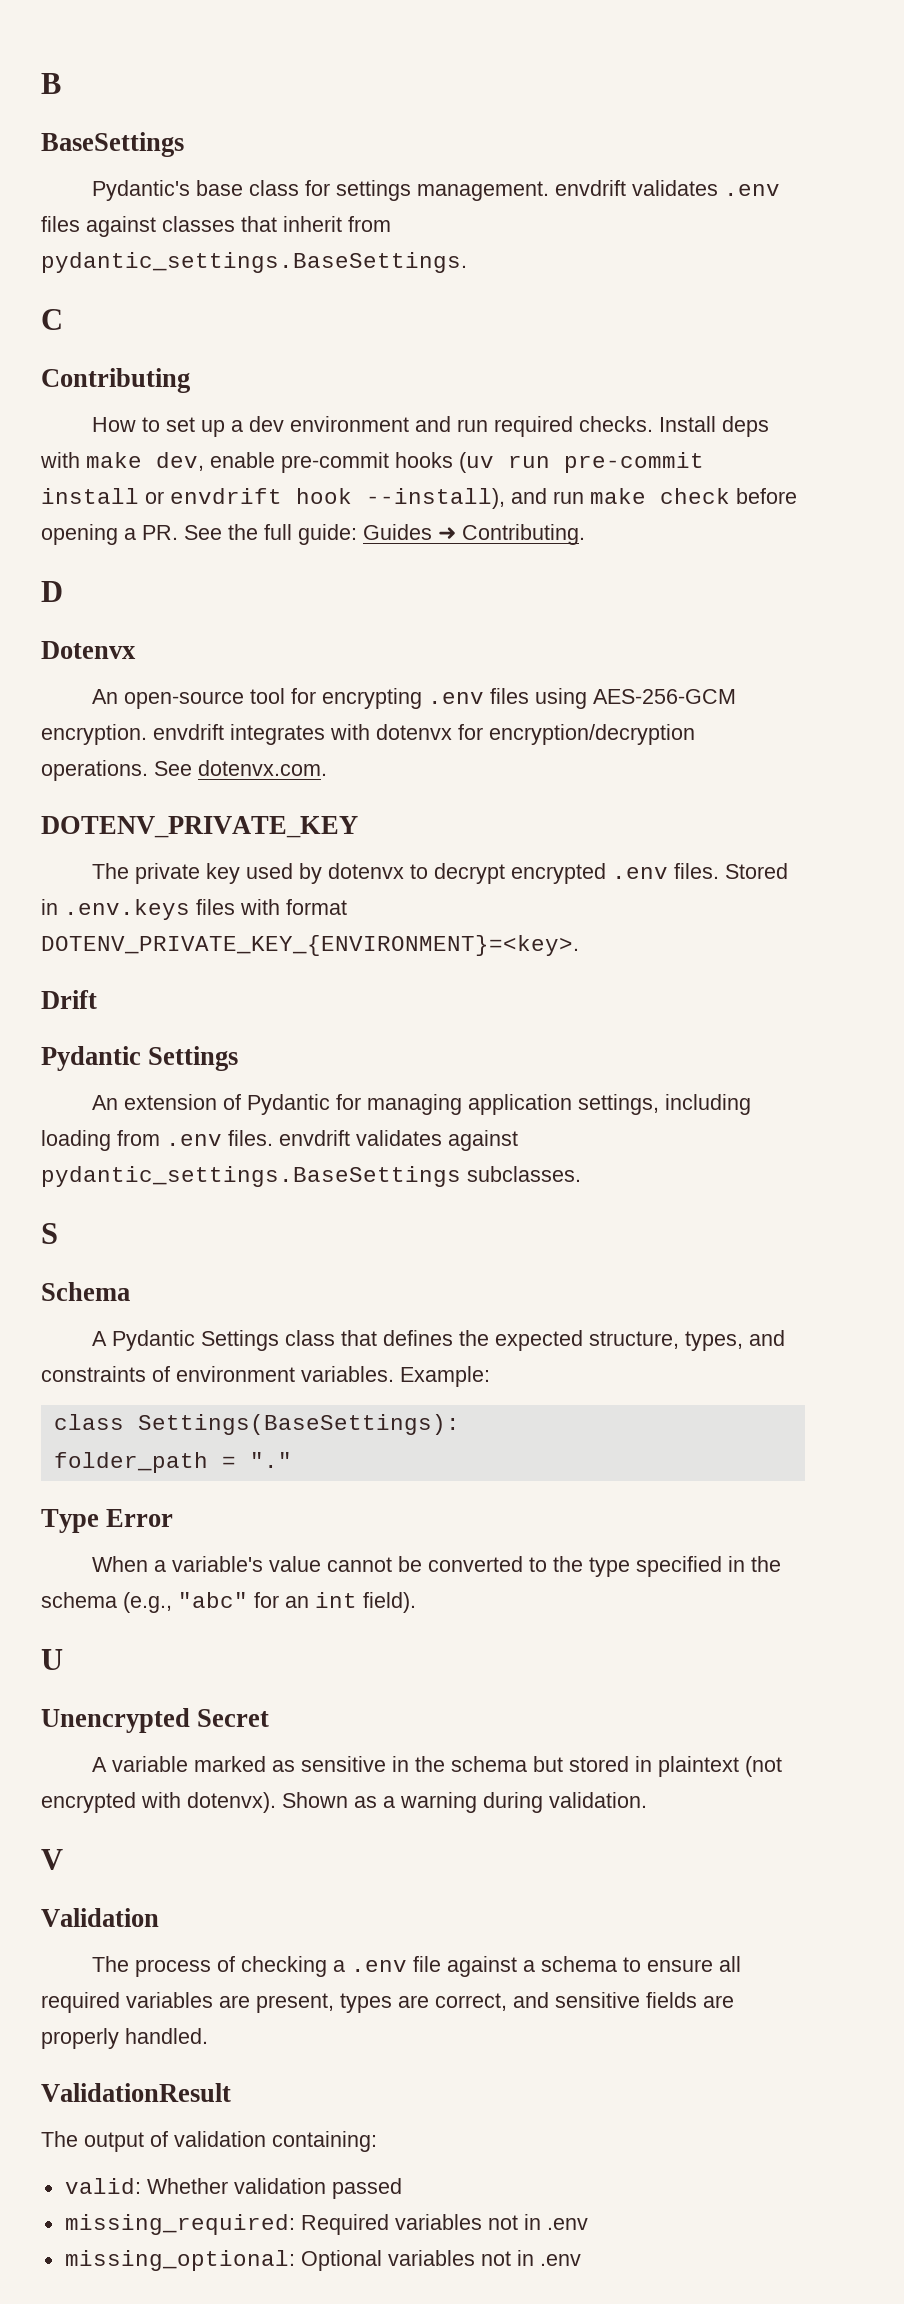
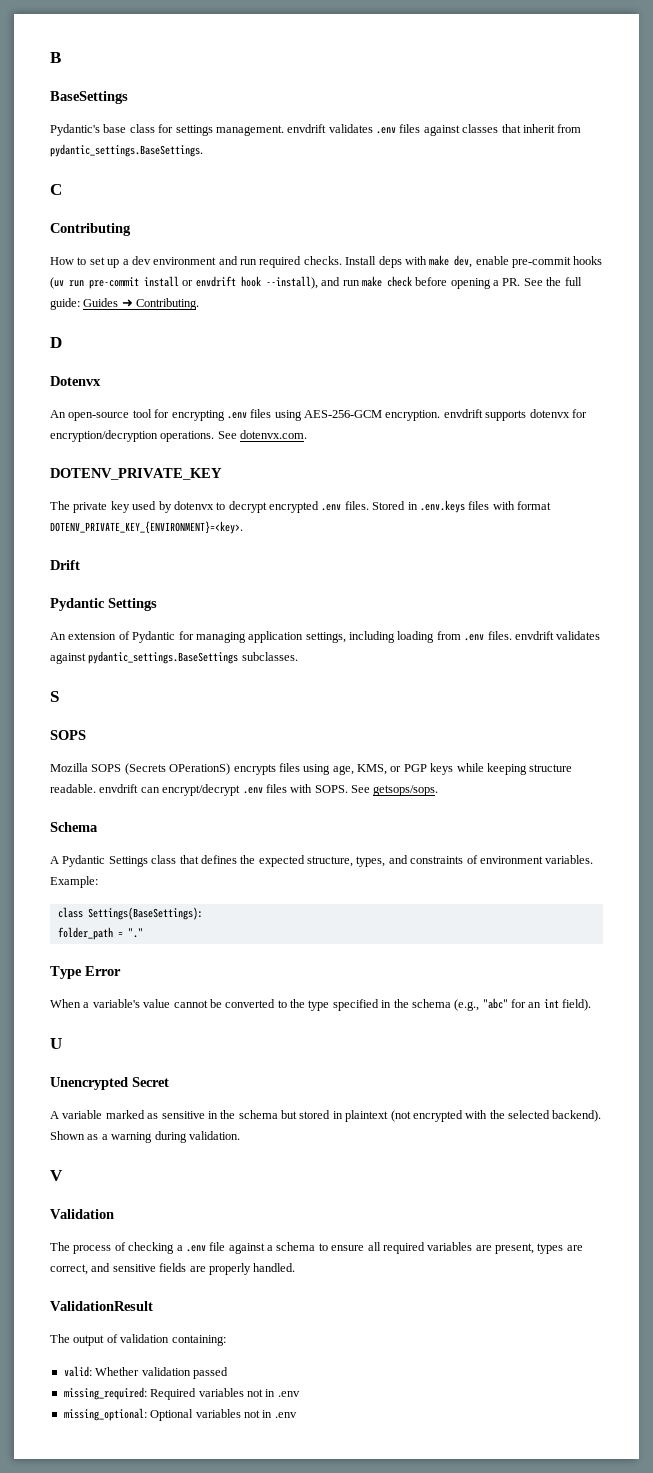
- An open-source tool for encrypting .env files using AES-256-GCM encryption. envdrift integrates with dotenvx for encryption/decryption operations.
+ An open-source tool for encrypting .env files using AES-256-GCM encryption. envdrift supports dotenvx for encryption/decryption operations.
  S
+ SOPS
+ Mozilla SOPS (Secrets OPerationS) encrypts files using age, KMS, or PGP keys while keeping structure readable. envdrift can encrypt/decrypt .env files with SOPS. See getsops/sops.
- A variable marked as sensitive in the schema but stored in plaintext (not encrypted with dotenvx).
+ A variable marked as sensitive in the schema but stored in plaintext (not encrypted with the selected backend).

